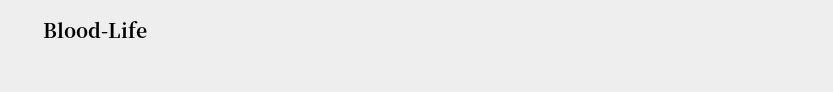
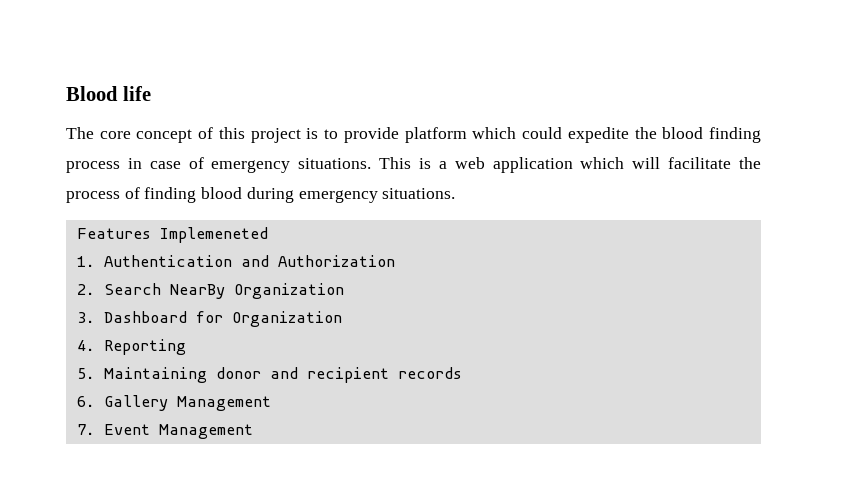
- Blood-Life
+ Blood life
+ The core concept of this project is to provide platform which could expedite the blood finding process in case of emergency situations. This is a web application which will facilitate the process of finding blood during emergency situations.
+ Features Implemeneted
+ 1. Authentication and Authorization
+ 2. Search NearBy Organization
+ 3. Dashboard for Organization
+ 4. Reporting
+ 5. Maintaining donor and recipient records
+ 6. Gallery Management
+ 7. Event Management

